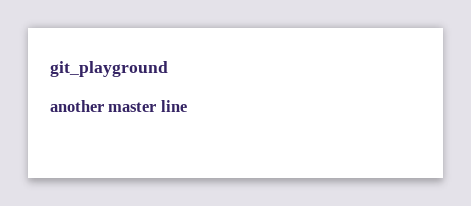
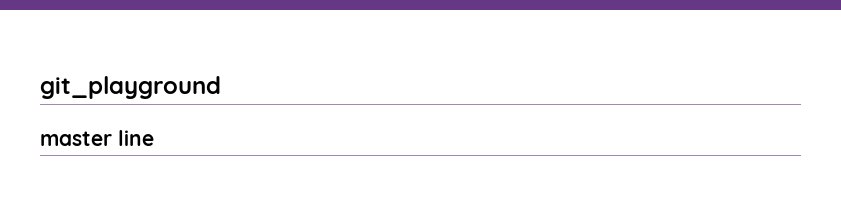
- another master line
+ master line

